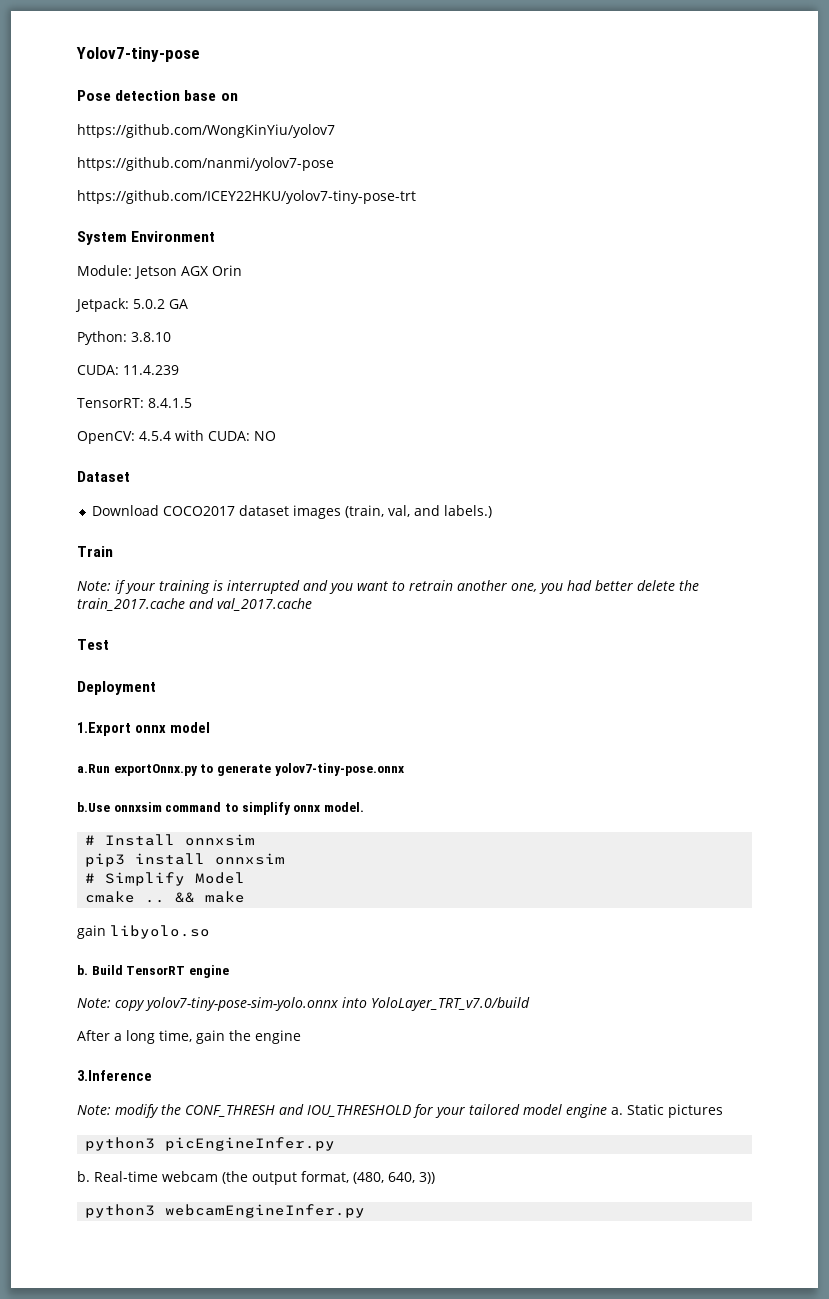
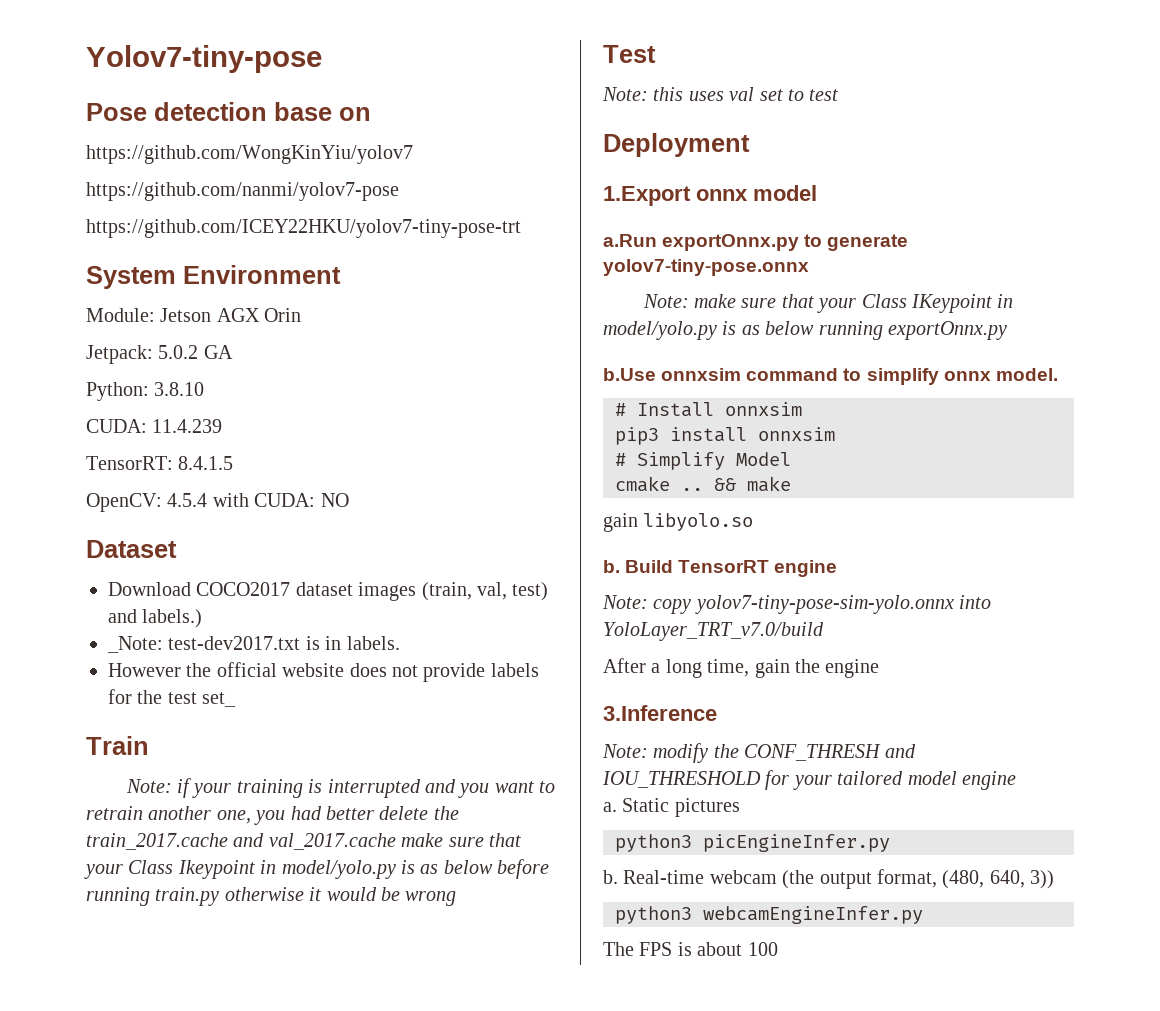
- Download COCO2017 dataset images (train, val, and labels.)
+ Download COCO2017 dataset images (train, val, test) and labels.)
+ _Note: test-dev2017.txt is in labels.
+ However the official website does not provide labels for the test set_
- Note: if your training is interrupted and you want to retrain another one, you had better delete the train_2017.cache and val_2017.cache
+ Note: if your training is interrupted and you want to retrain another one, you had better delete the train_2017.cache and val_2017.cache make sure that your Class Ikeypoint in model/yolo.py is as below before running train.py otherwise it would be wrong
  Test
+ Note: this uses val set to test
+ Note: make sure that your Class IKeypoint in model/yolo.py is as below running exportOnnx.py
- Note: modify the CONF_THRESH and IOU_THRESHOLD for your tailored model engine a.
+ Note: modify the CONF_THRESH and IOU_THRESHOLD for your tailored model engine
+ a.
+ The FPS is about 100

